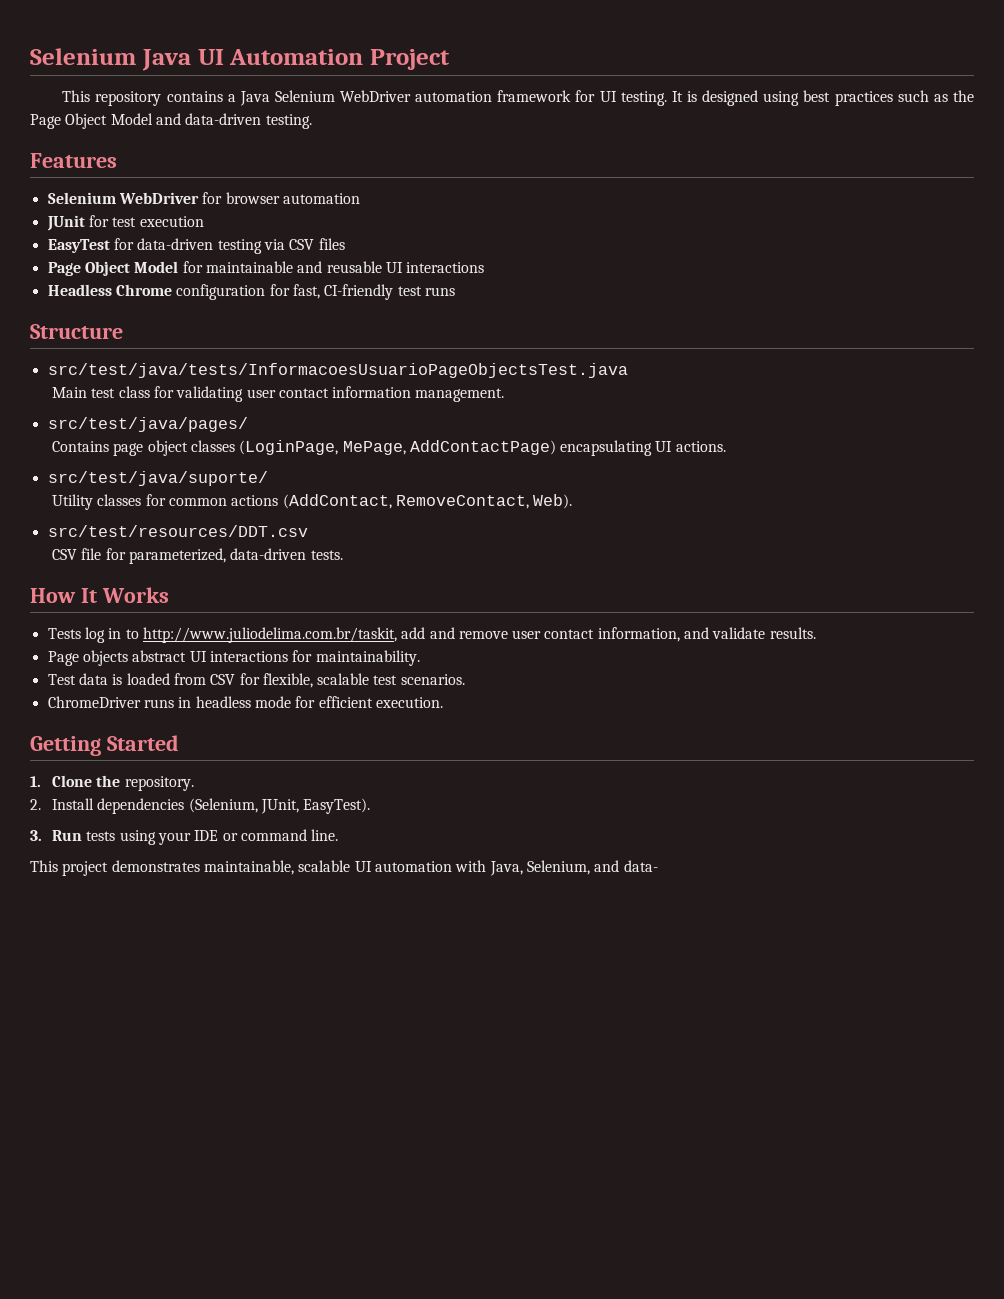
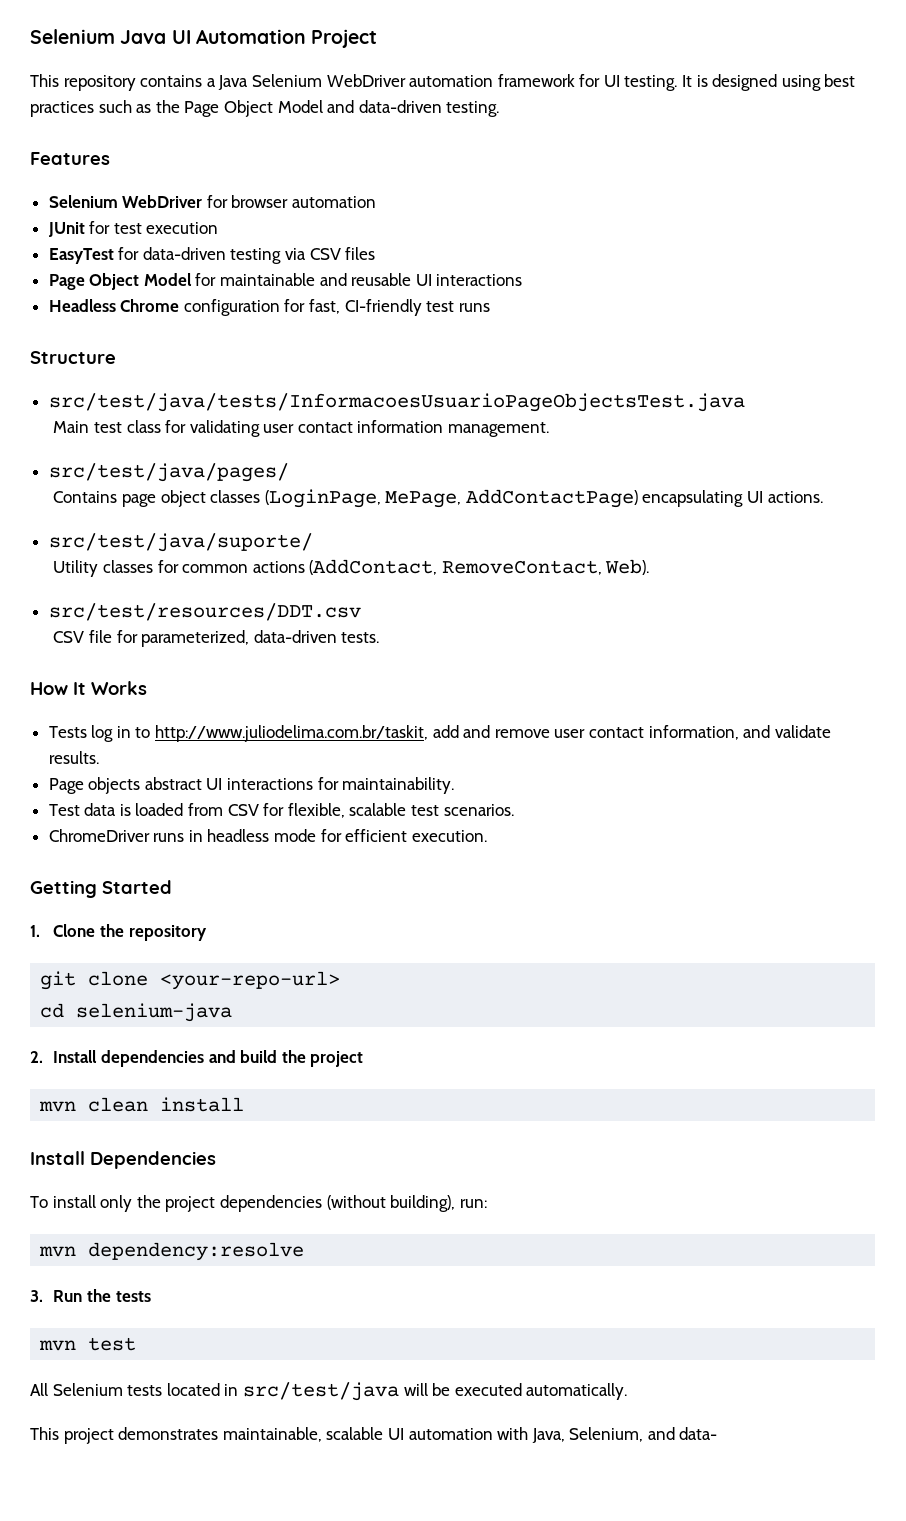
- 1. Clone the repository.
- 2. Install dependencies (Selenium, JUnit, EasyTest).
+ 1. Clone the repository
+ git clone <your-repo-url>
+ cd selenium-java
+ 2. Install dependencies and build the project
+ mvn clean install
+ Install Dependencies
+ To install only the project dependencies (without building), run:
+ mvn dependency:resolve
- 3. Run tests using your IDE or command line.
+ 3. Run the tests
+ mvn test
+ All Selenium tests located in src/test/java will be executed automatically.

